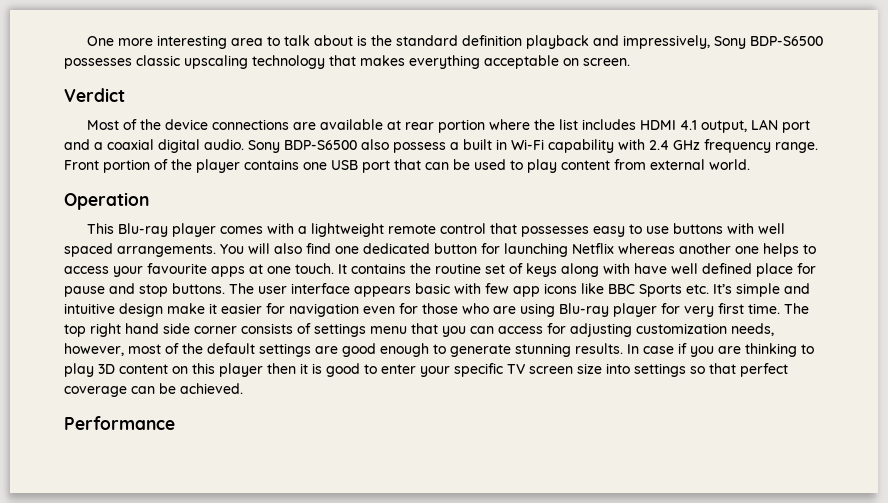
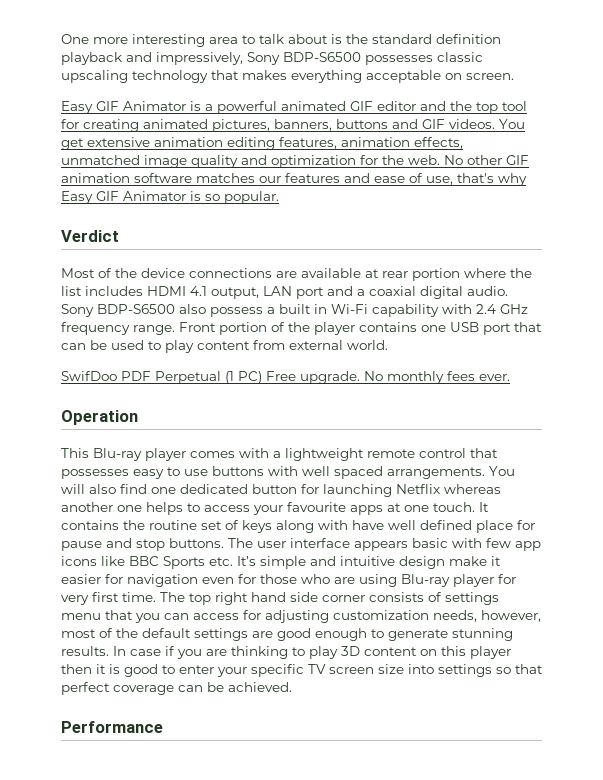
+ Easy GIF Animator is a powerful animated GIF editor and the top tool for creating animated pictures, banners, buttons and GIF videos. You get extensive animation editing features, animation effects, unmatched image quality and optimization for the web. No other GIF animation software matches our features and ease of use, that's why Easy GIF Animator is so popular.
+ SwifDoo PDF Perpetual (1 PC) Free upgrade. No monthly fees ever.

